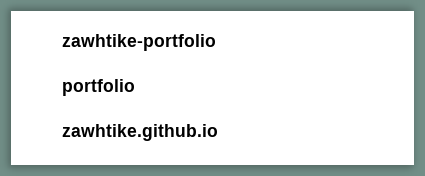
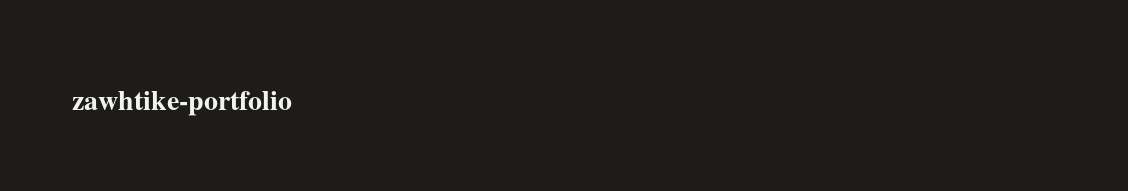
- portfolio
- zawhtike.github.io

